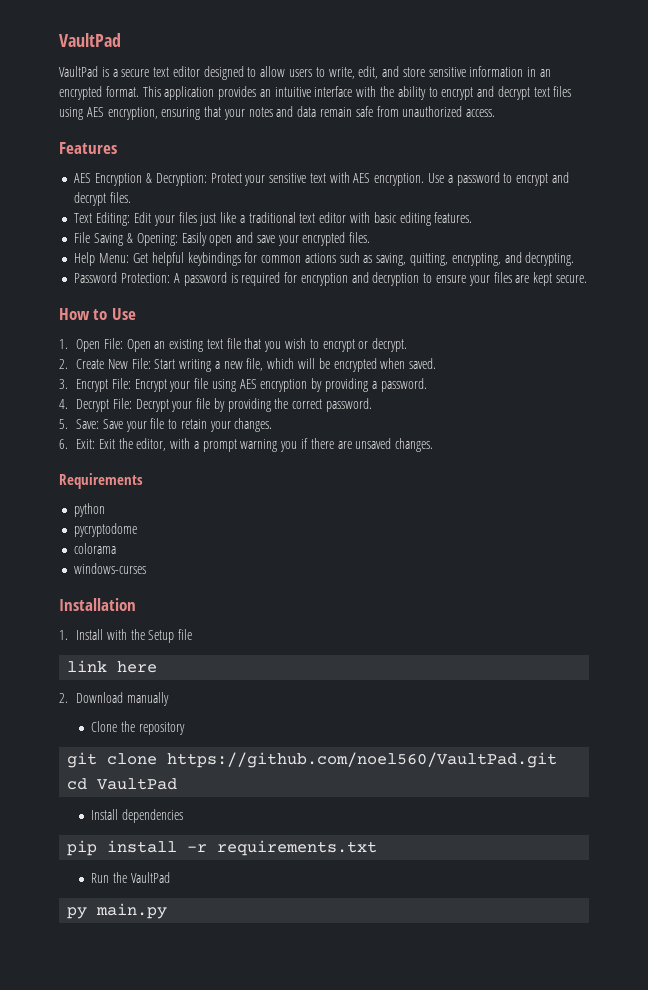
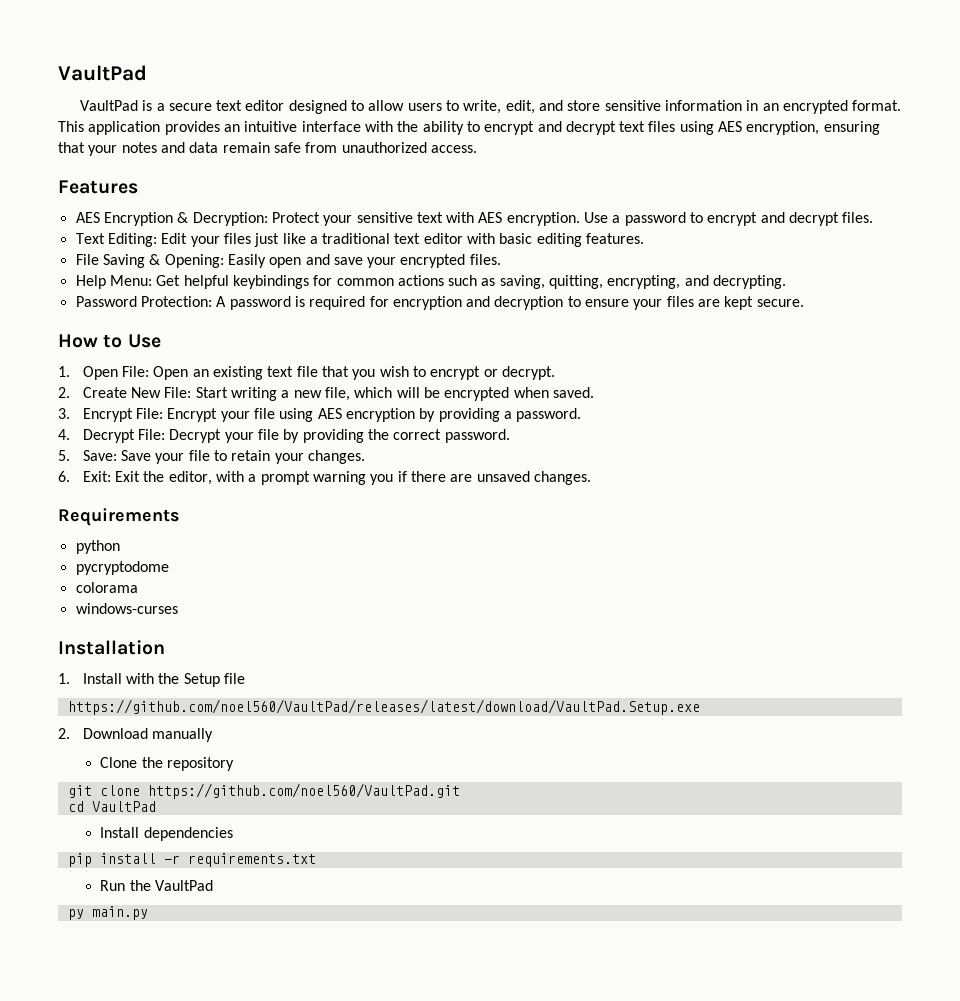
- link here
+ https://github.com/noel560/VaultPad/releases/latest/download/VaultPad.Setup.exe

